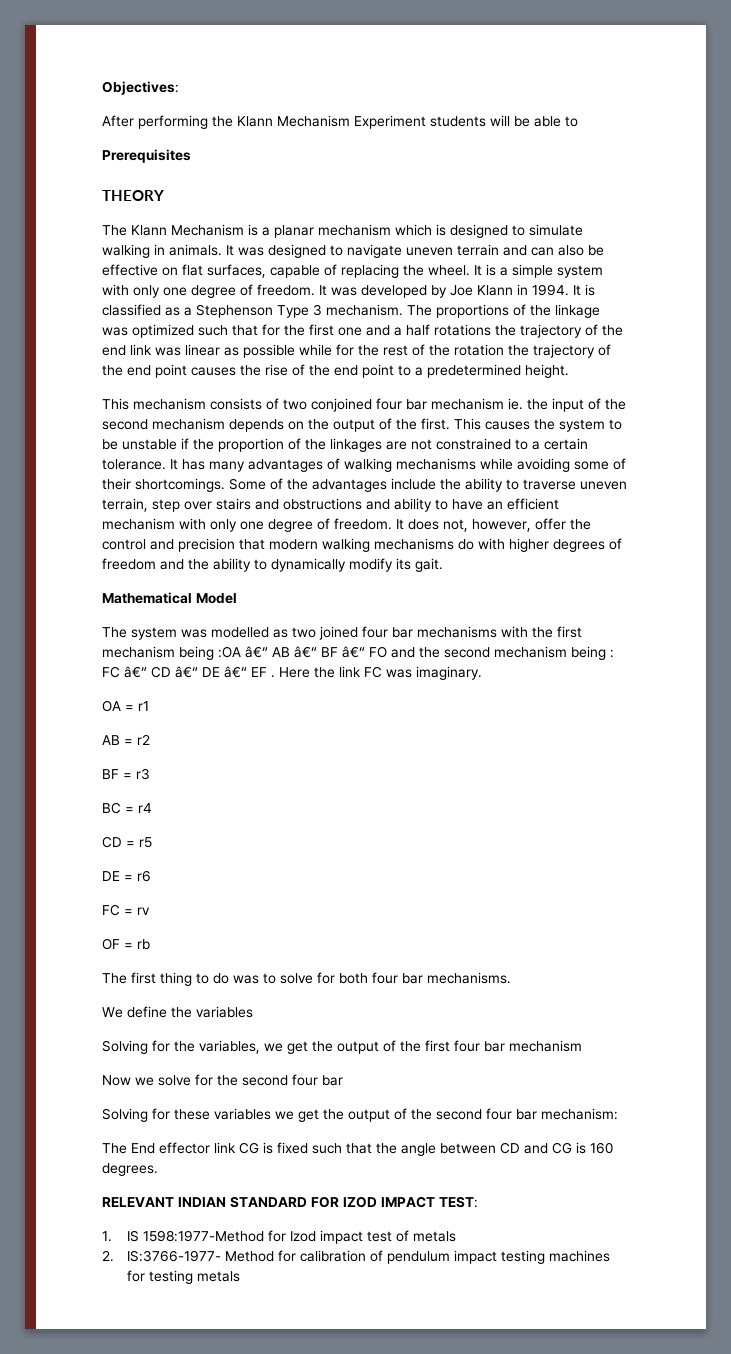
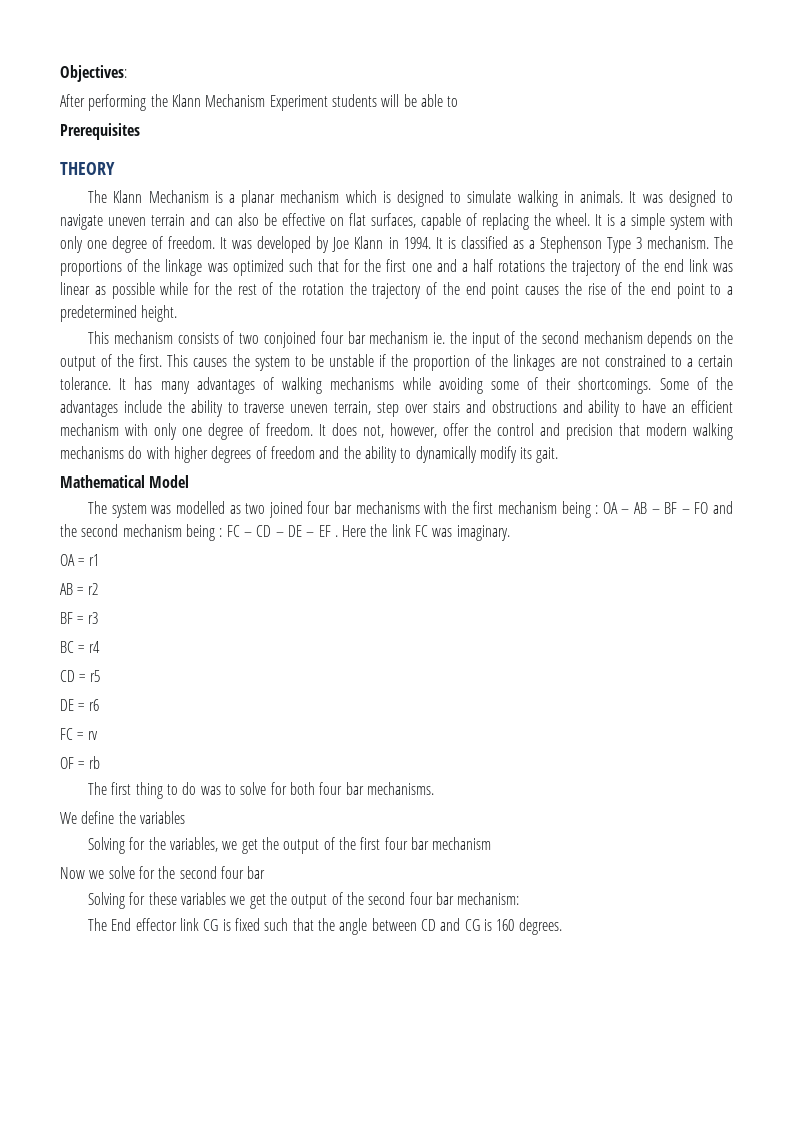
- The system was modelled as two joined four bar mechanisms with the first mechanism being :OA â€“ AB â€“ BF â€“ FO and the second mechanism being : FC â€“ CD â€“ DE â€“ EF .
+ The system was modelled as two joined four bar mechanisms with the first mechanism being : OA – AB – BF – FO and the second mechanism being : FC – CD – DE – EF .
- RELEVANT INDIAN STANDARD FOR IZOD IMPACT TEST:
- 1. IS 1598:1977-Method for Izod impact test of metals
- 2. IS:3766-1977- Method for calibration of pendulum impact testing machines for testing metals

